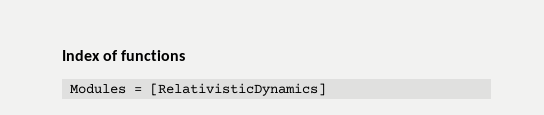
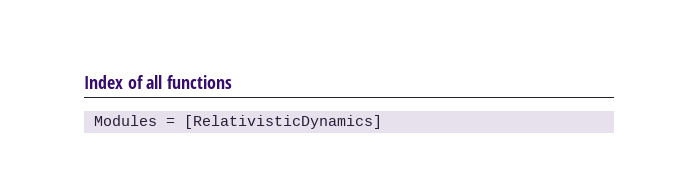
- Index of functions
+ Index of all functions

